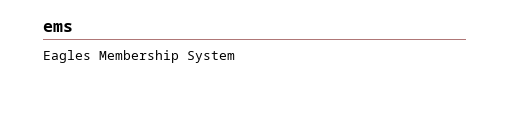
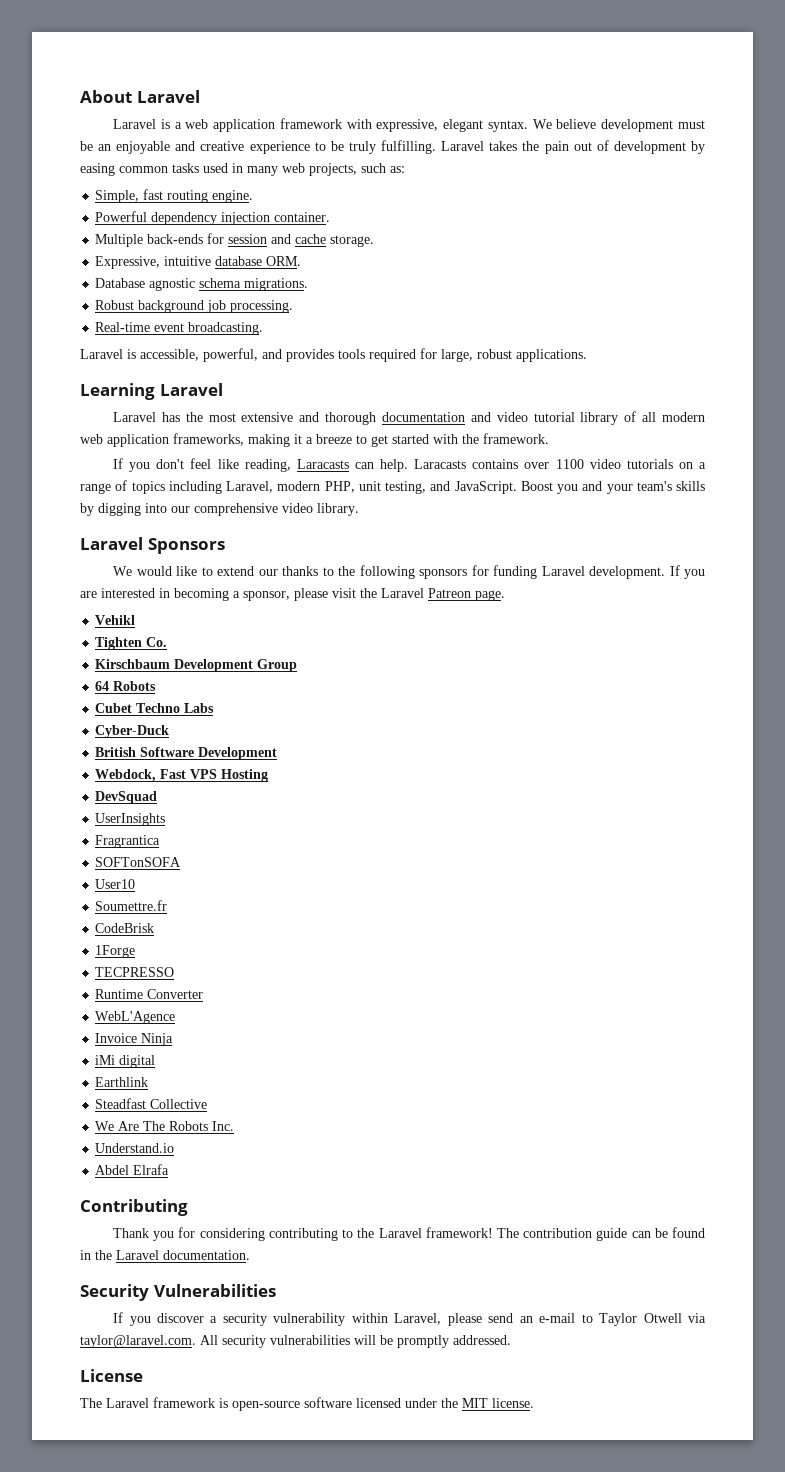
- ems
- Eagles Membership System
+ About Laravel
+ Laravel is a web application framework with expressive, elegant syntax. We believe development must be an enjoyable and creative experience to be truly fulfilling. Laravel takes the pain out of development by easing common tasks used in many web projects, such as:
+ Simple, fast routing engine.
+ Powerful dependency injection container.
+ Multiple back-ends for session and cache storage.
+ Expressive, intuitive database ORM.
+ Database agnostic schema migrations.
+ Robust background job processing.
+ Real-time event broadcasting.
+ Laravel is accessible, powerful, and provides tools required for large, robust applications.
+ Learning Laravel
+ Laravel has the most extensive and thorough documentation and video tutorial library of all modern web application frameworks, making it a breeze to get started with the framework.
+ If you don't feel like reading, Laracasts can help. Laracasts contains over 1100 video tutorials on a range of topics including Laravel, modern PHP, unit testing, and JavaScript. Boost you and your team's skills by digging into our comprehensive video library.
+ Laravel Sponsors
+ We would like to extend our thanks to the following sponsors for funding Laravel development. If you are interested in becoming a sponsor, please visit the Laravel Patreon page.
+ Vehikl
+ Tighten Co.
+ Kirschbaum Development Group
+ 64 Robots
+ Cubet Techno Labs
+ Cyber-Duck
+ British Software Development
+ Webdock, Fast VPS Hosting
+ DevSquad
+ UserInsights
+ Fragrantica
+ SOFTonSOFA
+ User10
+ Soumettre.fr
+ CodeBrisk
+ 1Forge
+ TECPRESSO
+ Runtime Converter
+ WebL'Agence
+ Invoice Ninja
+ iMi digital
+ Earthlink
+ Steadfast Collective
+ We Are The Robots Inc.
+ Understand.io
+ Abdel Elrafa
+ Contributing
+ Thank you for considering contributing to the Laravel framework! The contribution guide can be found in the Laravel documentation.
+ Security Vulnerabilities
+ If you discover a security vulnerability within Laravel, please send an e-mail to Taylor Otwell via taylor@laravel.com. All security vulnerabilities will be promptly addressed.
+ License
+ The Laravel framework is open-source software licensed under the MIT license.

